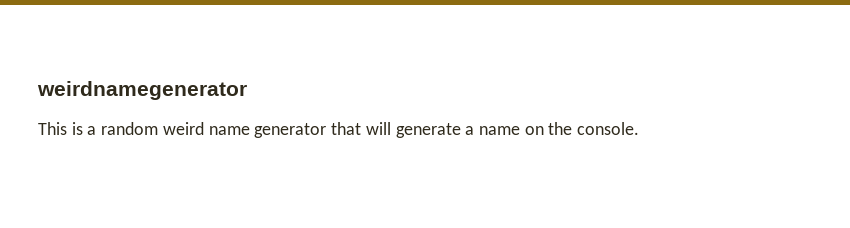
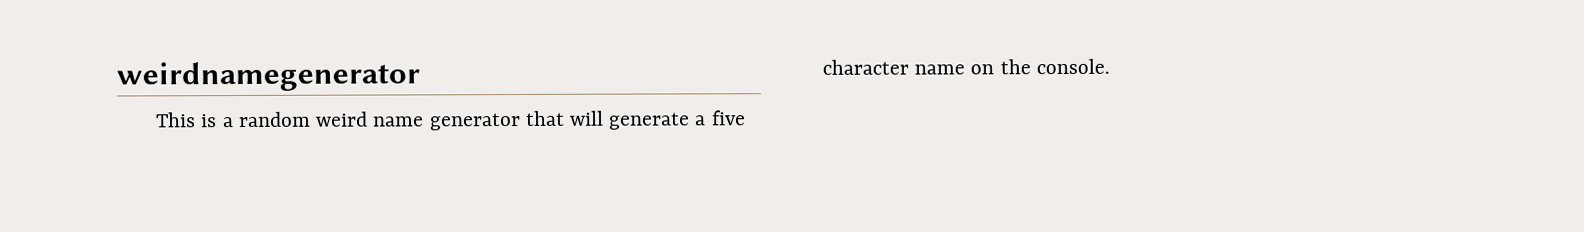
- This is a random weird name generator that will generate a name on the console.
+ This is a random weird name generator that will generate a five character name on the console.

